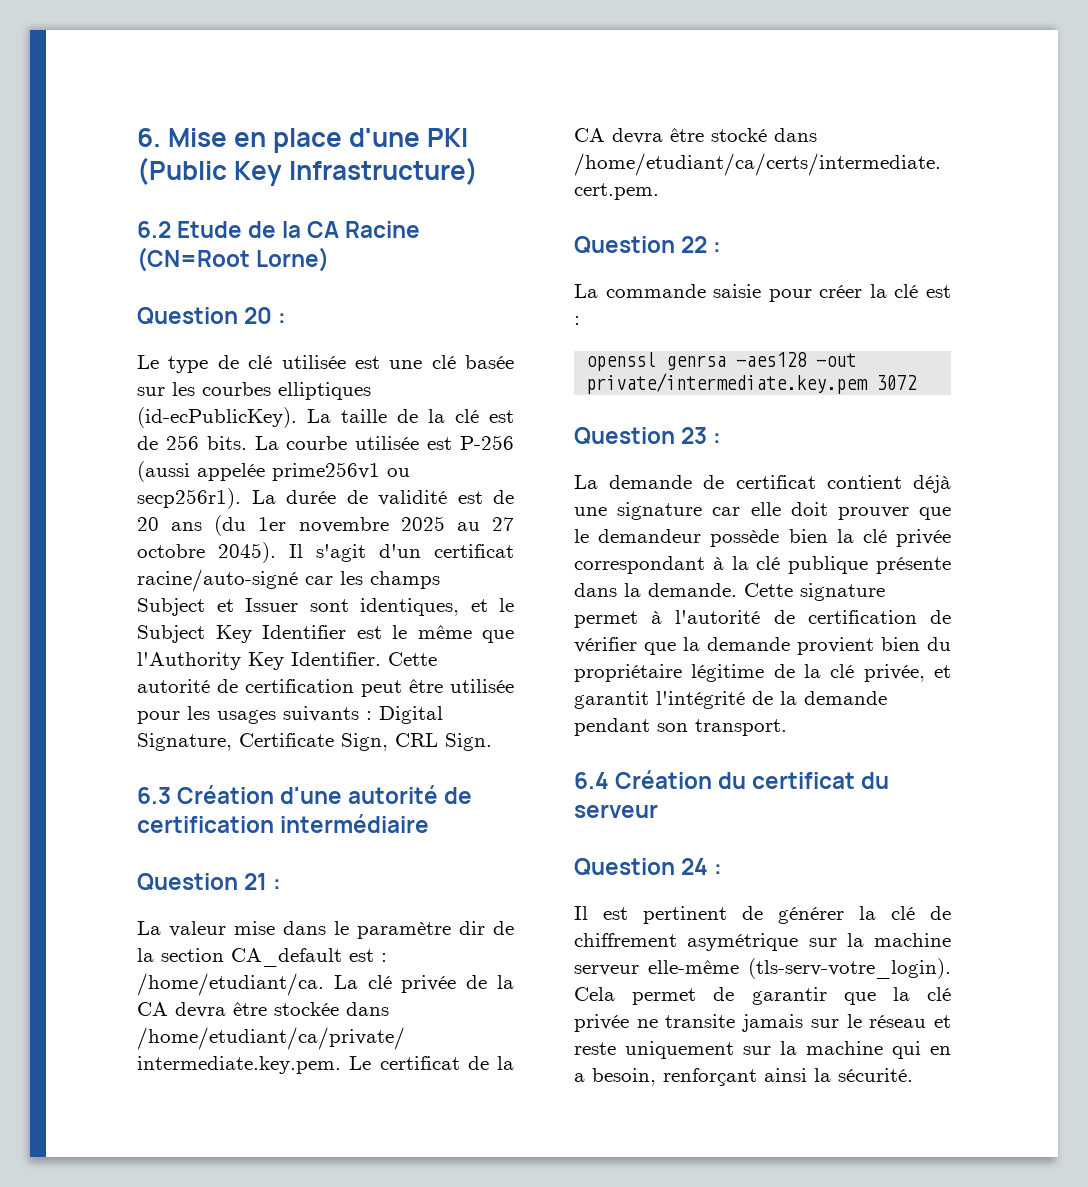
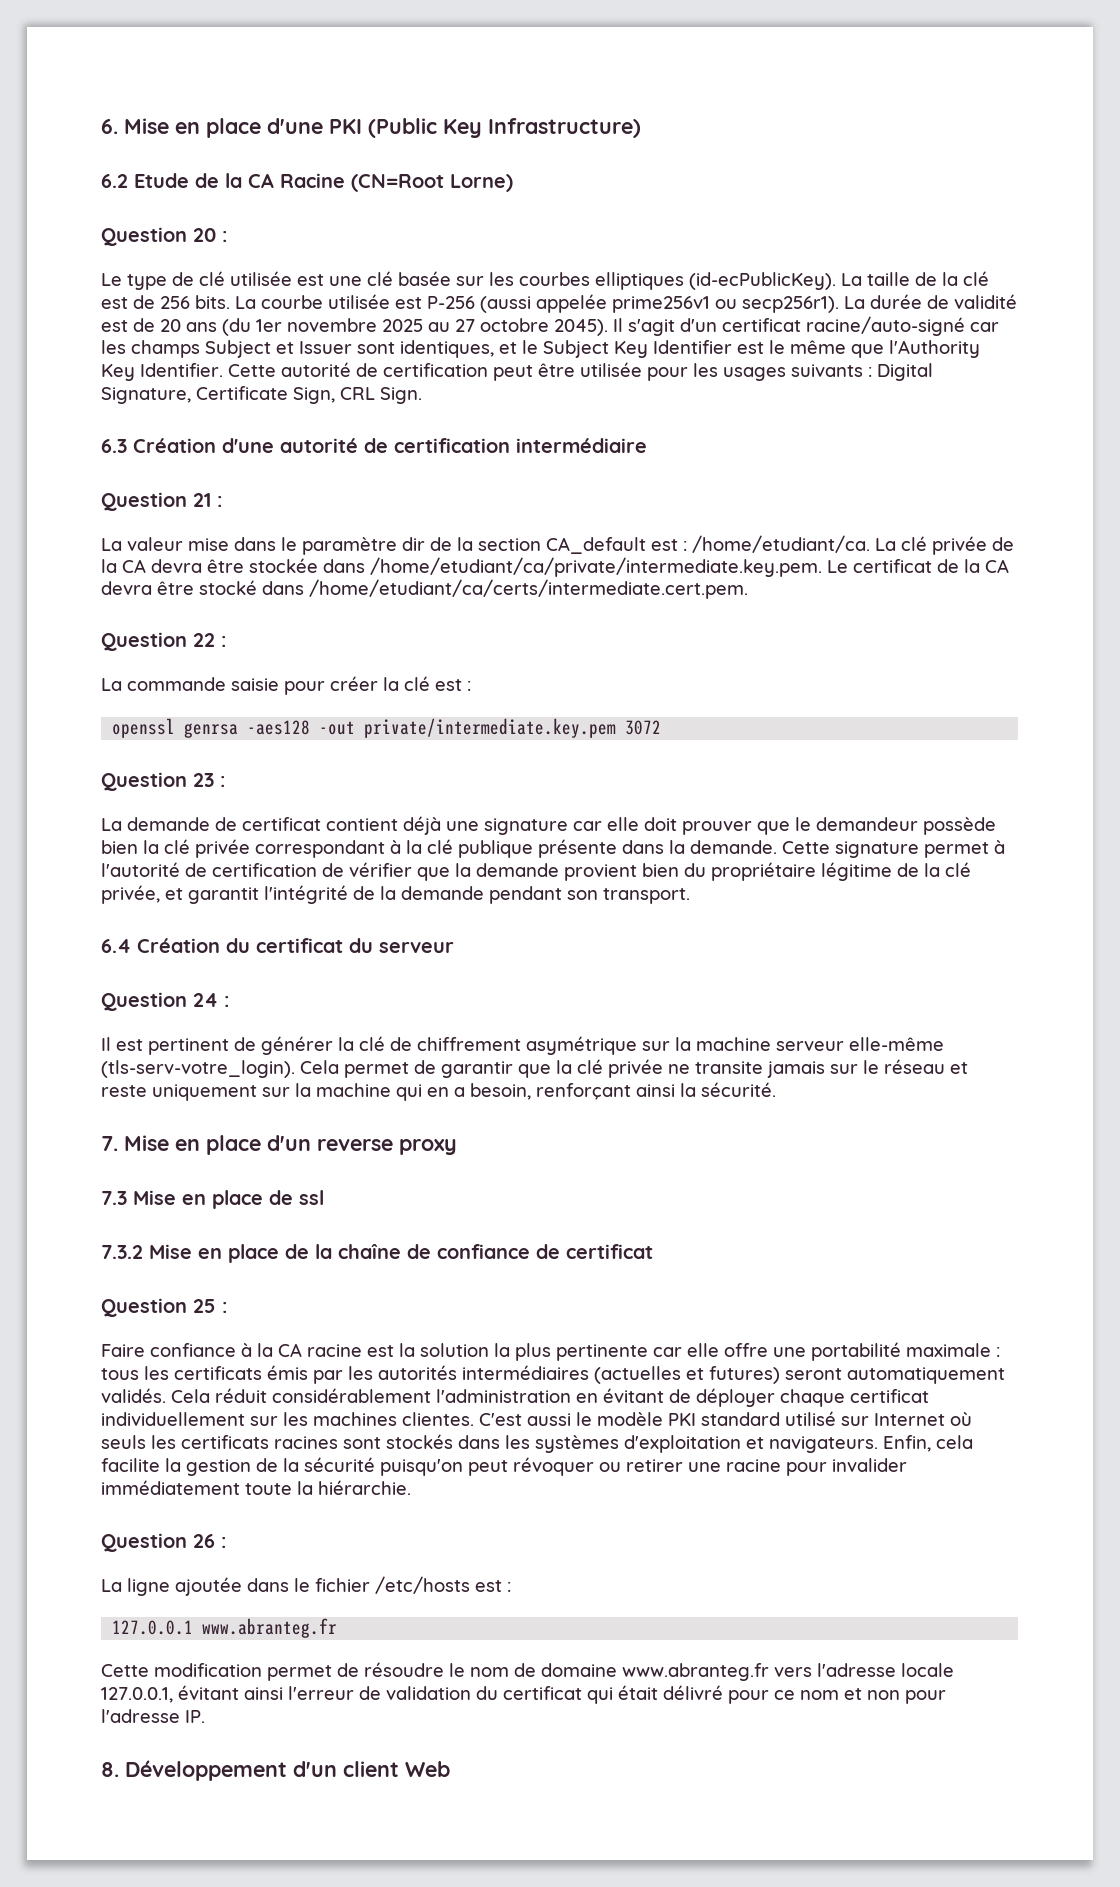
+ 7. Mise en place d'un reverse proxy
+ 7.3 Mise en place de ssl
+ 7.3.2 Mise en place de la chaîne de confiance de certificat
+ Question 25 :
+ Faire confiance à la CA racine est la solution la plus pertinente car elle offre une portabilité maximale : tous les certificats émis par les autorités intermédiaires (actuelles et futures) seront automatiquement validés. Cela réduit considérablement l'administration en évitant de déployer chaque certificat individuellement sur les machines clientes. C'est aussi le modèle PKI standard utilisé sur Internet où seuls les certificats racines sont stockés dans les systèmes d'exploitation et navigateurs. Enfin, cela facilite la gestion de la sécurité puisqu'on peut révoquer ou retirer une racine pour invalider immédiatement toute la hiérarchie.
+ Question 26 :
+ La ligne ajoutée dans le fichier /etc/hosts est :
+ 127.0.0.1 www.abranteg.fr
+ Cette modification permet de résoudre le nom de domaine www.abranteg.fr vers l'adresse locale 127.0.0.1, évitant ainsi l'erreur de validation du certificat qui était délivré pour ce nom et non pour l'adresse IP.
+ 8. Développement d'un client Web

